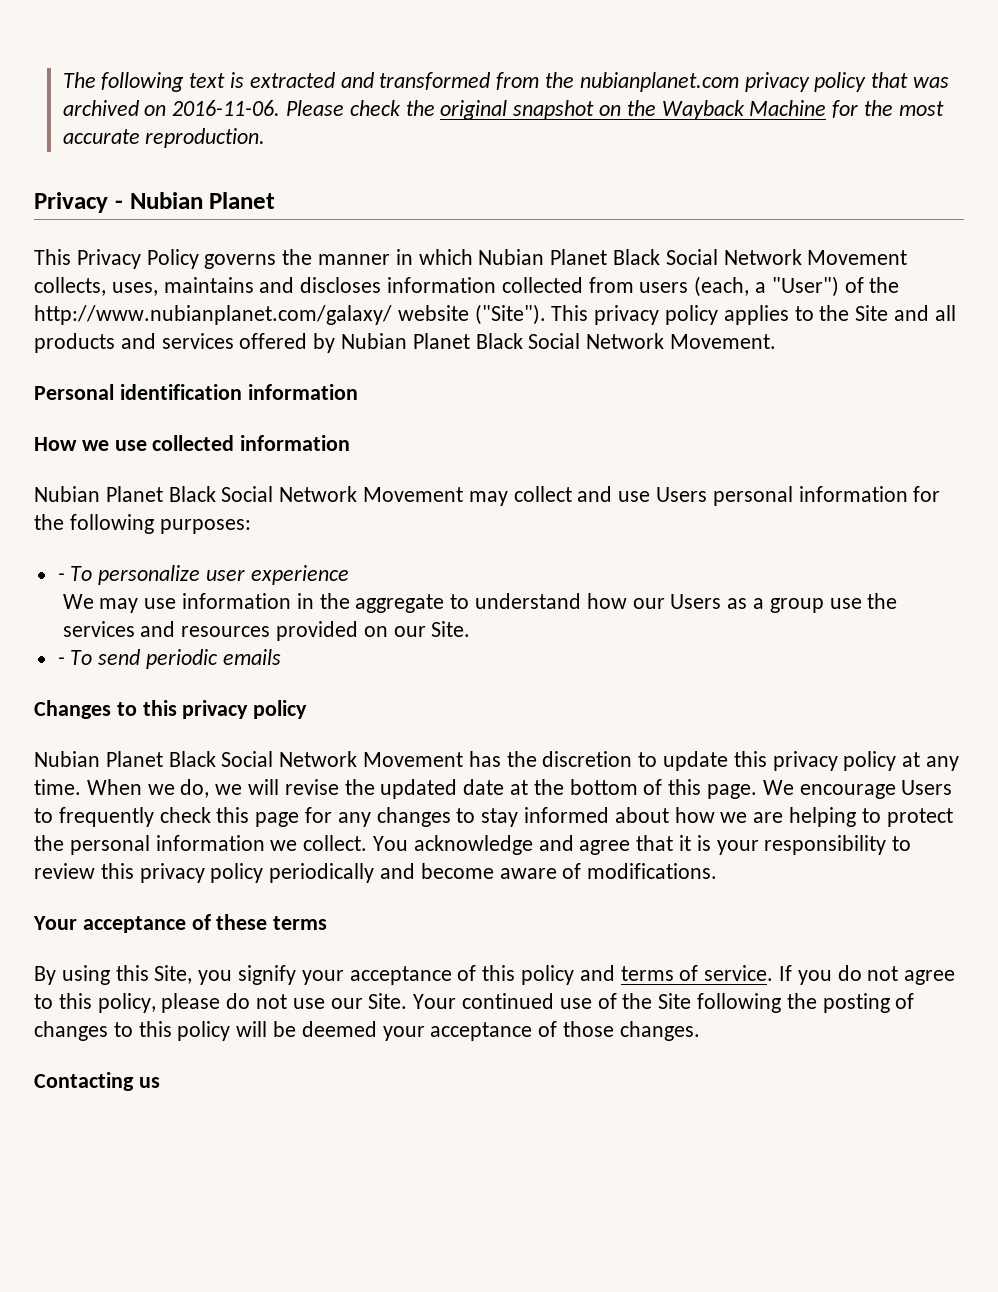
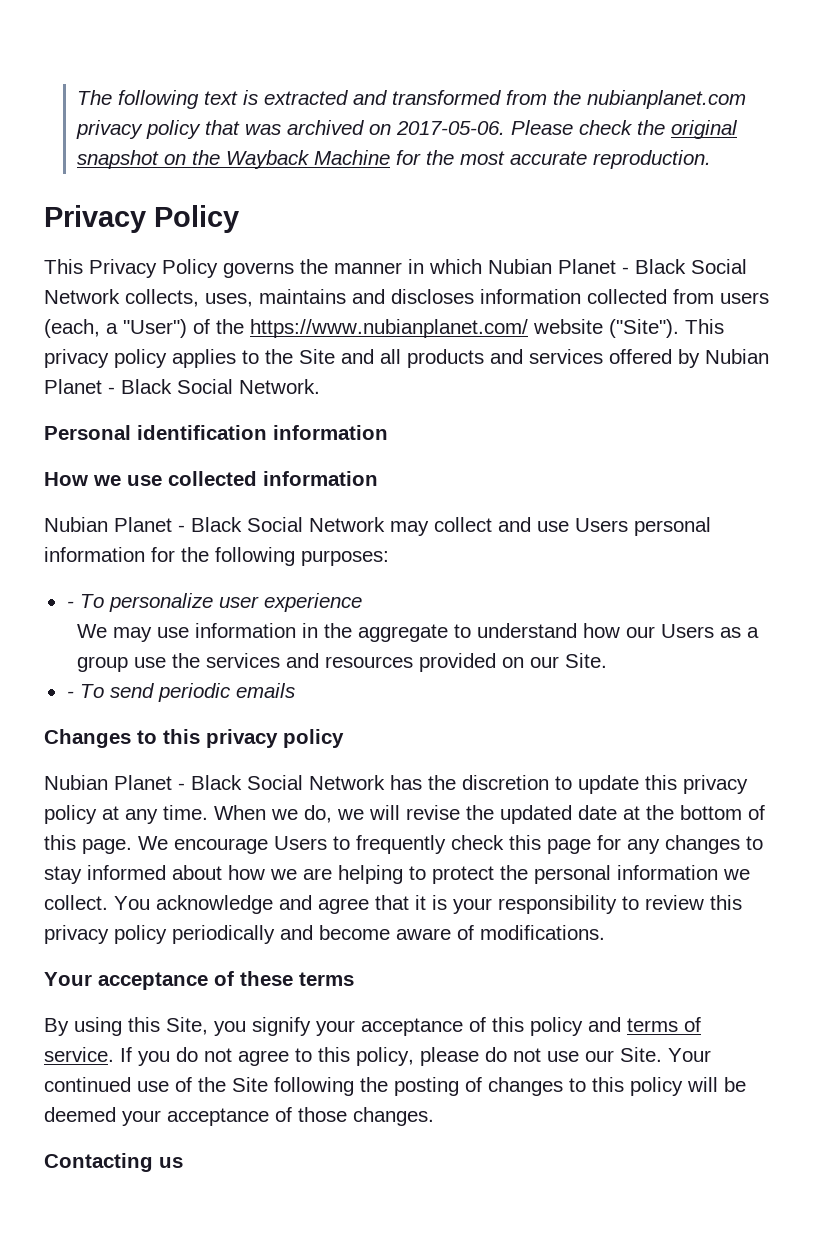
- The following text is extracted and transformed from the nubianplanet.com privacy policy that was archived on 2016-11-06.
+ The following text is extracted and transformed from the nubianplanet.com privacy policy that was archived on 2017-05-06.
  Please check the original snapshot on the Wayback Machine for the most accurate reproduction.
- Privacy - Nubian Planet
+ Privacy Policy
- This Privacy Policy governs the manner in which Nubian Planet Black Social Network Movement collects, uses, maintains and discloses information collected from users (each, a "User") of the http://www.nubianplanet.com/galaxy/ website ("Site").
+ This Privacy Policy governs the manner in which Nubian Planet - Black Social Network collects, uses, maintains and discloses information collected from users (each, a "User") of the https://www.nubianplanet.com/ website ("Site").
- This privacy policy applies to the Site and all products and services offered by Nubian Planet Black Social Network Movement.
+ This privacy policy applies to the Site and all products and services offered by Nubian Planet - Black Social Network.
- Nubian Planet Black Social Network Movement may collect and use Users personal information for the following purposes:
+ Nubian Planet - Black Social Network may collect and use Users personal information for the following purposes:
- Nubian Planet Black Social Network Movement has the discretion to update this privacy policy at any time.
+ Nubian Planet - Black Social Network has the discretion to update this privacy policy at any time.

